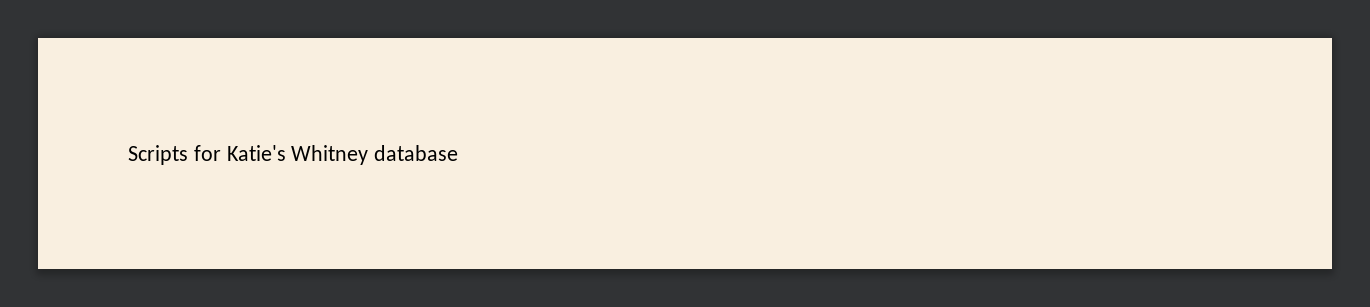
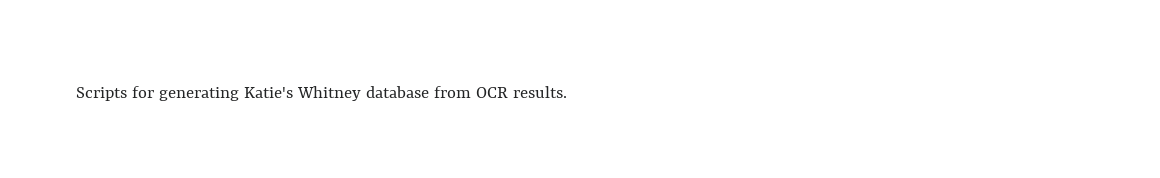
- Scripts for Katie's Whitney database
+ Scripts for generating Katie's Whitney database from OCR results.

